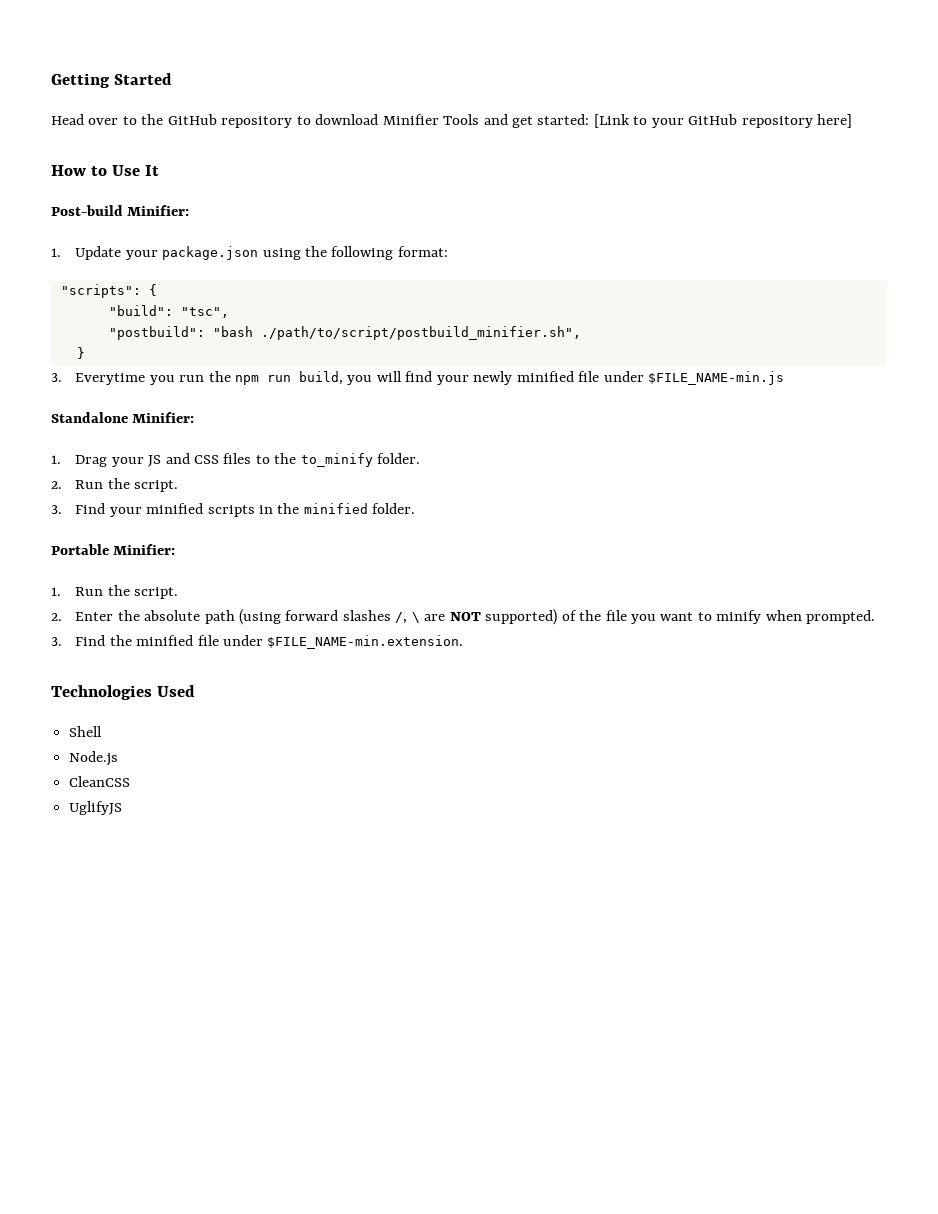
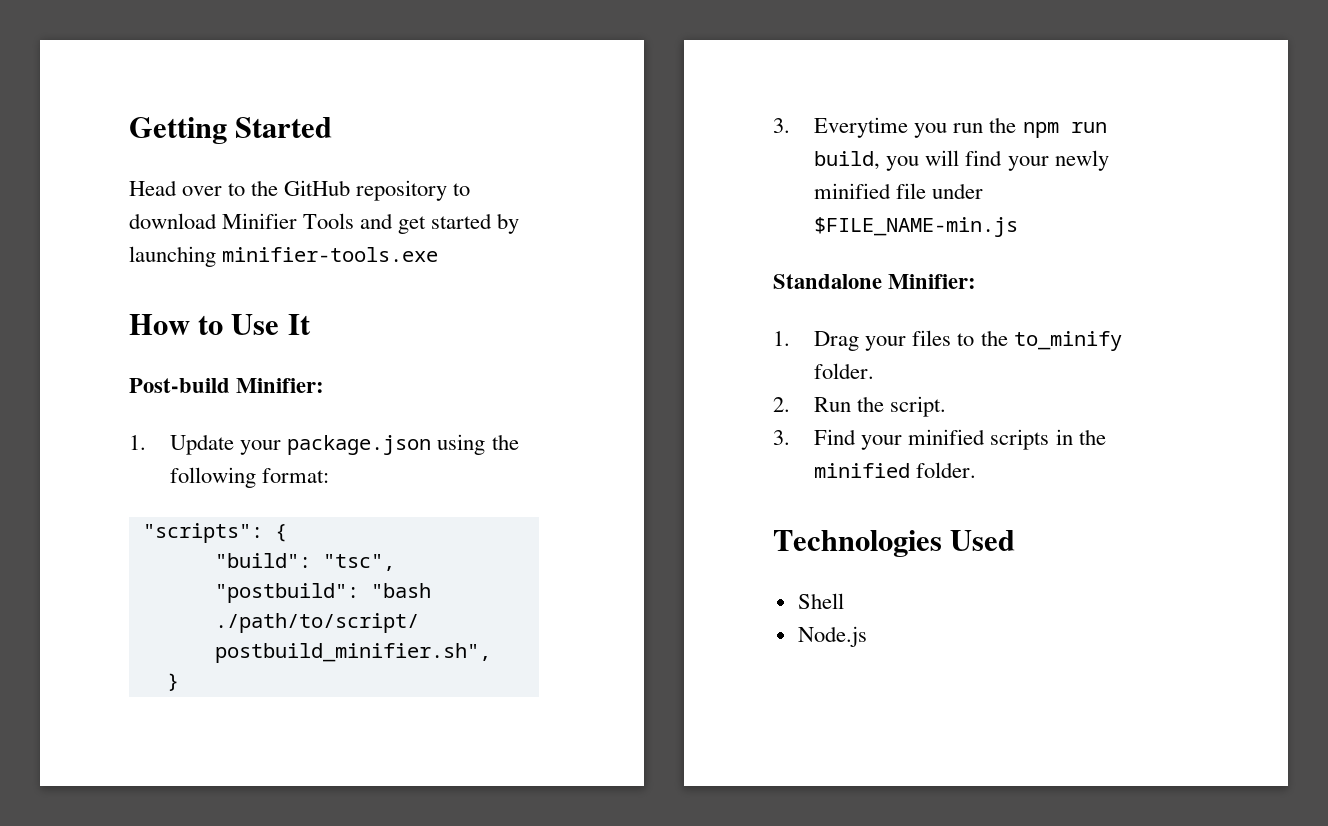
- Head over to the GitHub repository to download Minifier Tools and get started: [Link to your GitHub repository here]
+ Head over to the GitHub repository to download Minifier Tools and get started by launching minifier-tools.exe
- 1. Drag your JS and CSS files to the to_minify folder.
+ 1. Drag your files to the to_minify folder.
- Portable Minifier:
- 1. Run the script.
- 2. Enter the absolute path (using forward slashes /, \ are NOT supported) of the file you want to minify when prompted.
- 3. Find the minified file under $FILE_NAME-min.extension.
- CleanCSS
- UglifyJS

